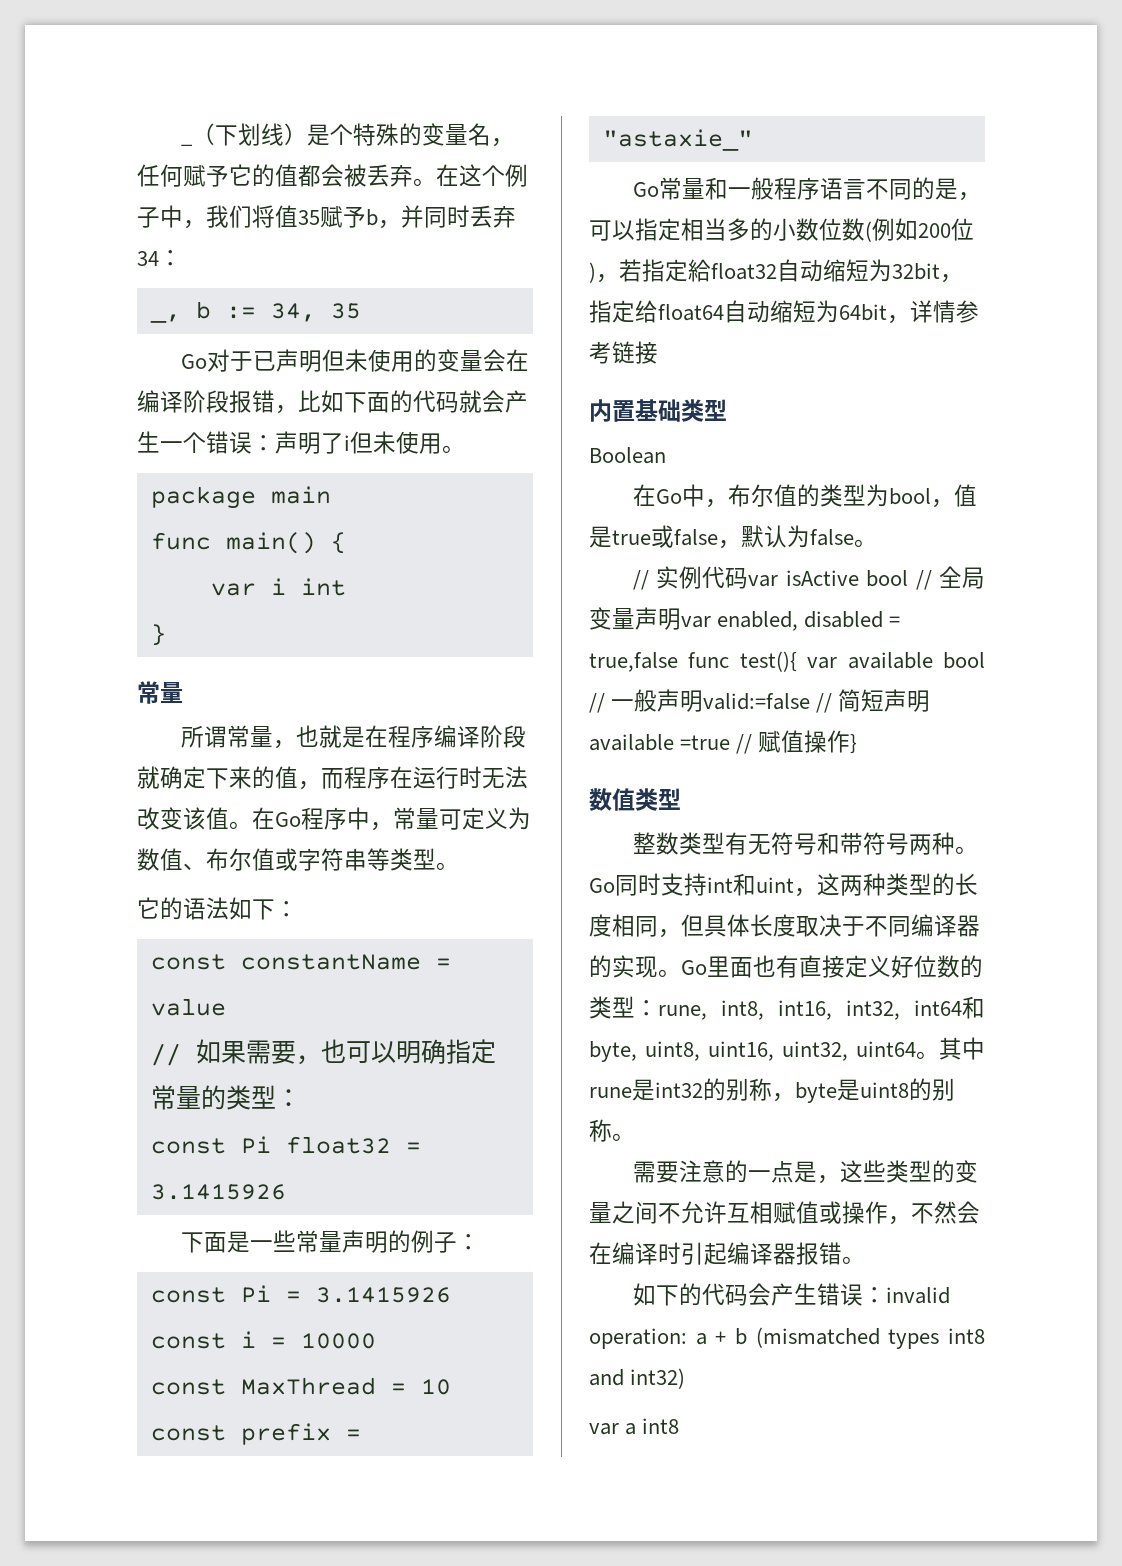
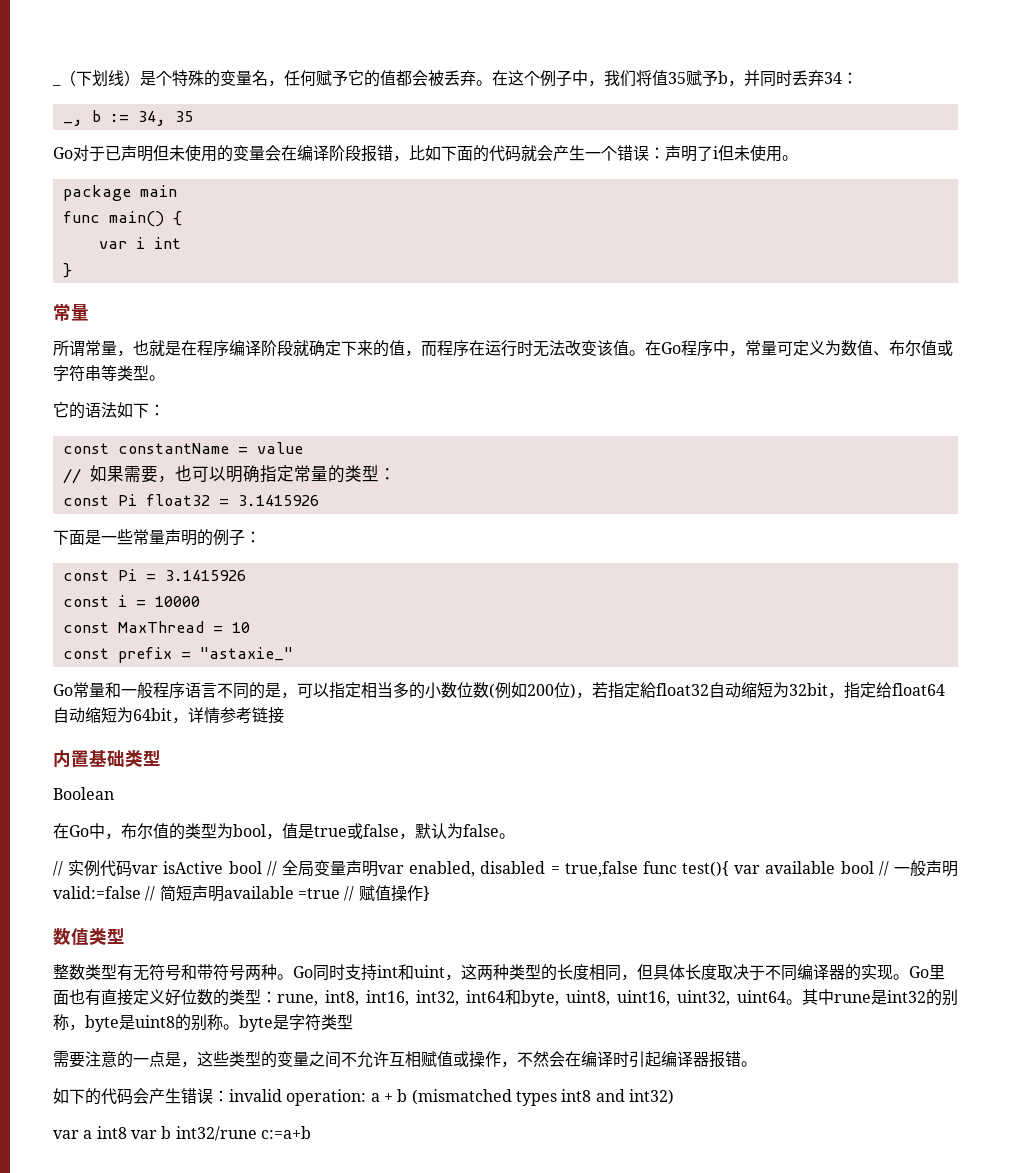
- 其中rune是int32的别称，byte是uint8的别称。
+ 其中rune是int32的别称，byte是uint8的别称。byte是字符类型
- var a int8
+ var a int8 var b int32/rune c:=a+b

